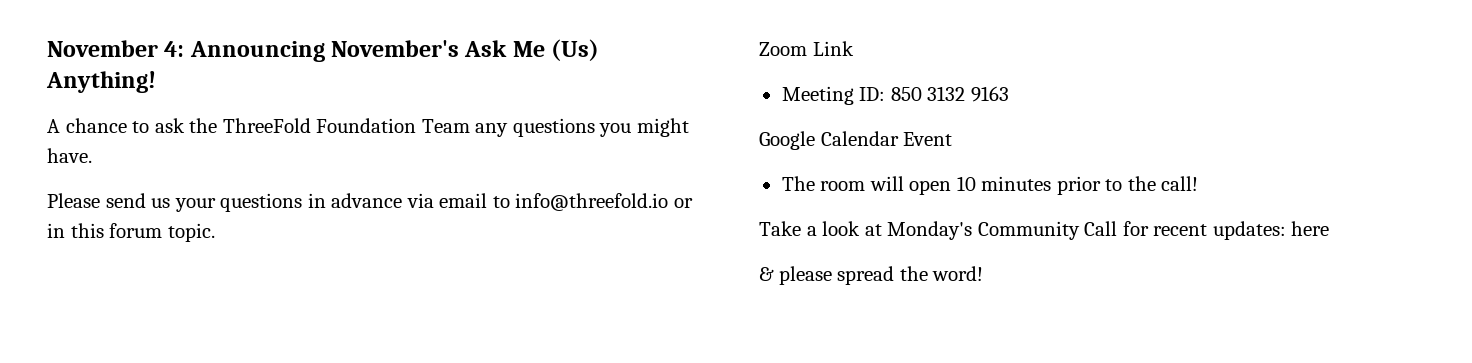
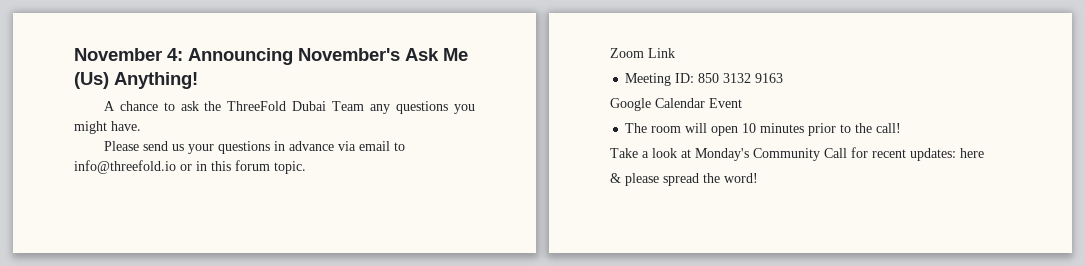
- A chance to ask the ThreeFold Foundation Team any questions you might have.
+ A chance to ask the ThreeFold Dubai Team any questions you might have.

